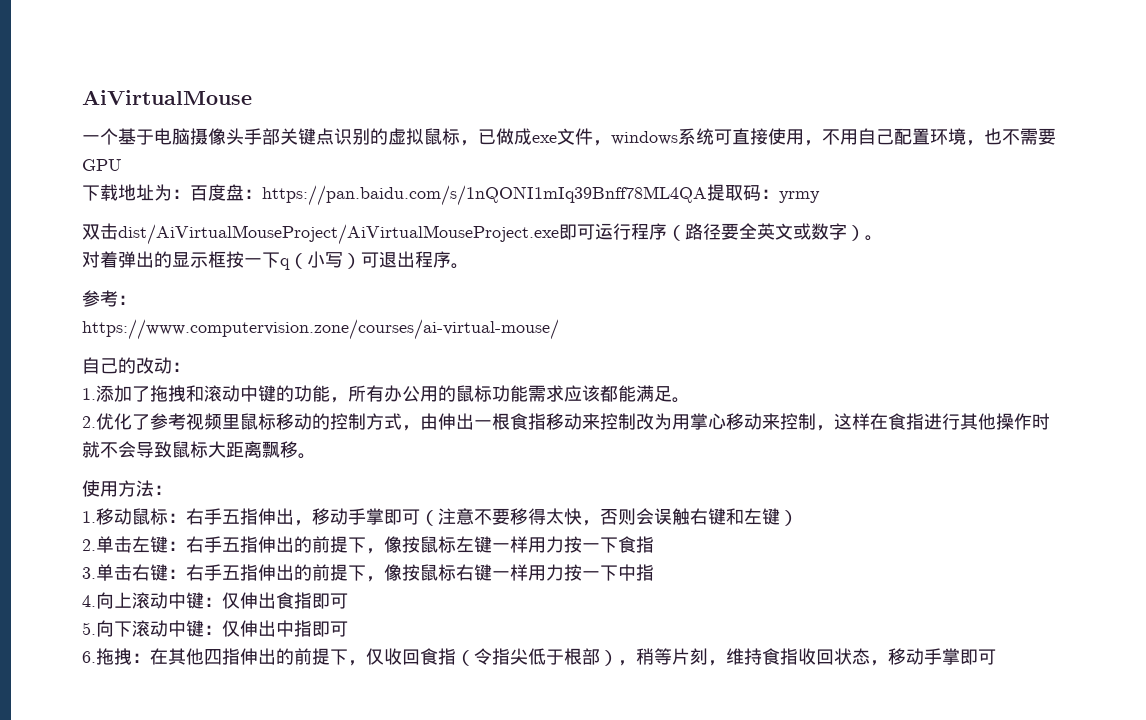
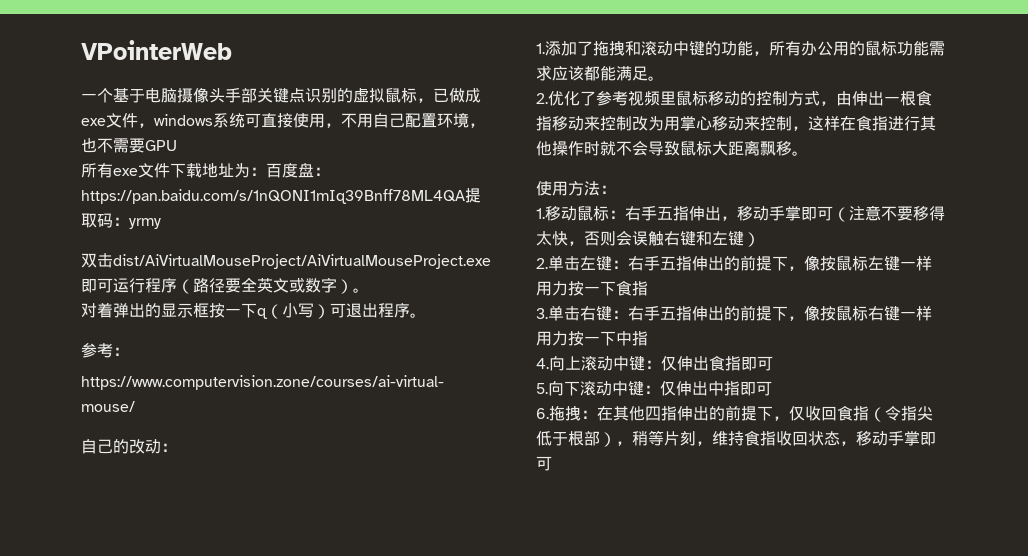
- AiVirtualMouse
+ VPointerWeb
- 下载地址为：百度盘：https://pan.baidu.com/s/1nQONI1mIq39Bnff78ML4QA提取码：yrmy
+ 所有exe文件下载地址为：百度盘：https://pan.baidu.com/s/1nQONI1mIq39Bnff78ML4QA提取码：yrmy

